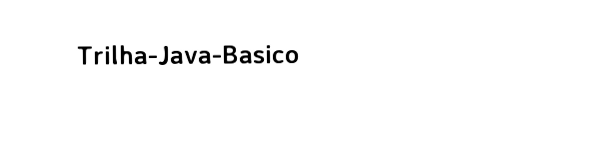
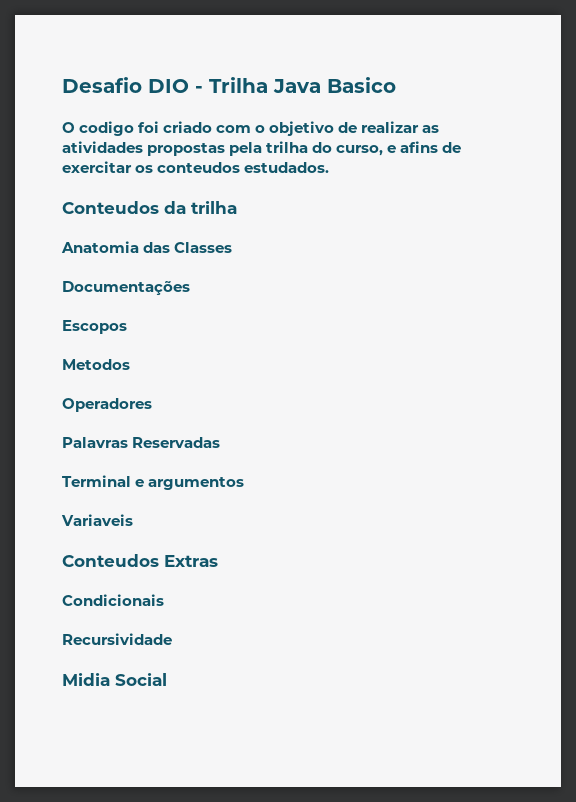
- Trilha-Java-Basico
+ Desafio DIO - Trilha Java Basico
+ O codigo foi criado com o objetivo de realizar as atividades propostas pela trilha do curso, e afins de exercitar os conteudos estudados.
+ Conteudos da trilha
+ Anatomia das Classes
+ Documentações
+ Escopos
+ Metodos
+ Operadores
+ Palavras Reservadas
+ Terminal e argumentos
+ Variaveis
+ Conteudos Extras
+ Condicionais
+ Recursividade
+ Midia Social

